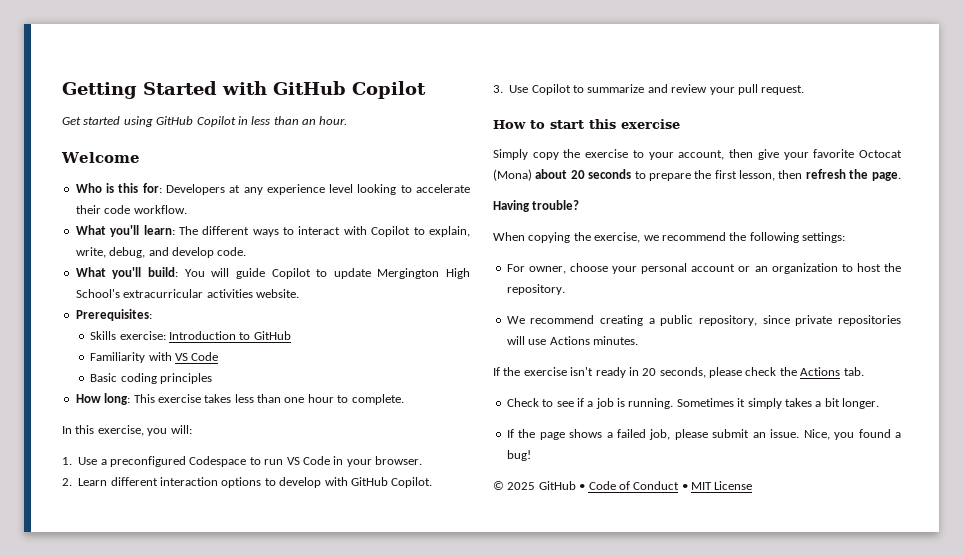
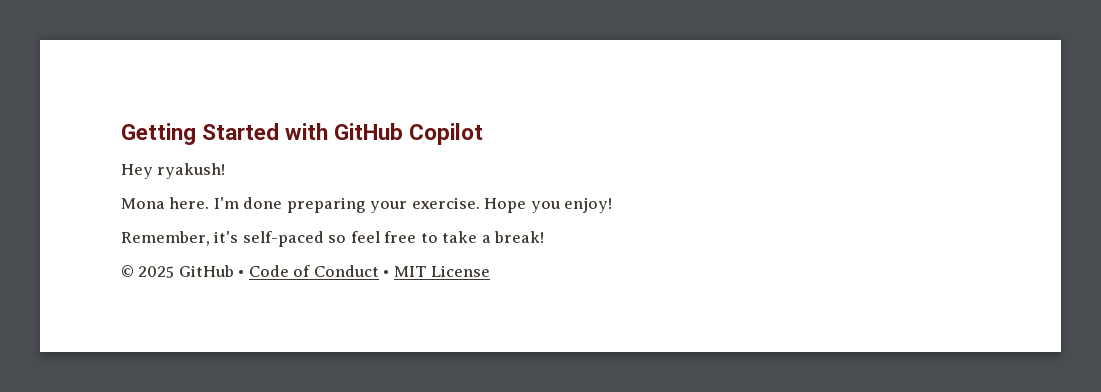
- Get started using GitHub Copilot in less than an hour.
- Welcome
- Who is this for: Developers at any experience level looking to accelerate their code workflow.
- What you'll learn: The different ways to interact with Copilot to explain, write, debug, and develop code.
- What you'll build: You will guide Copilot to update Mergington High School's extracurricular activities website.
- Prerequisites:
- Skills exercise: Introduction to GitHub
- Familiarity with VS Code
- Basic coding principles
- How long: This exercise takes less than one hour to complete.
- In this exercise, you will:
- 1. Use a preconfigured Codespace to run VS Code in your browser.
- 2. Learn different interaction options to develop with GitHub Copilot.
- 3. Use Copilot to summarize and review your pull request.
- How to start this exercise
- Simply copy the exercise to your account, then give your favorite Octocat (Mona) about 20 seconds to prepare the first lesson, then refresh the page.
- Having trouble?
- When copying the exercise, we recommend the following settings:
- For owner, choose your personal account or an organization to host the repository.
- We recommend creating a public repository, since private repositories will use Actions minutes.
- If the exercise isn't ready in 20 seconds, please check the Actions tab.
- Check to see if a job is running. Sometimes it simply takes a bit longer.
- If the page shows a failed job, please submit an issue. Nice, you found a bug!
+ Hey ryakush!
+ Mona here. I'm done preparing your exercise. Hope you enjoy!
+ Remember, it's self-paced so feel free to take a break!

